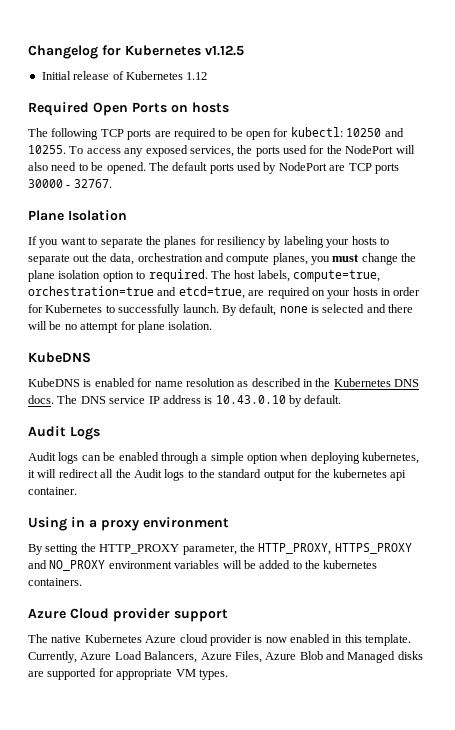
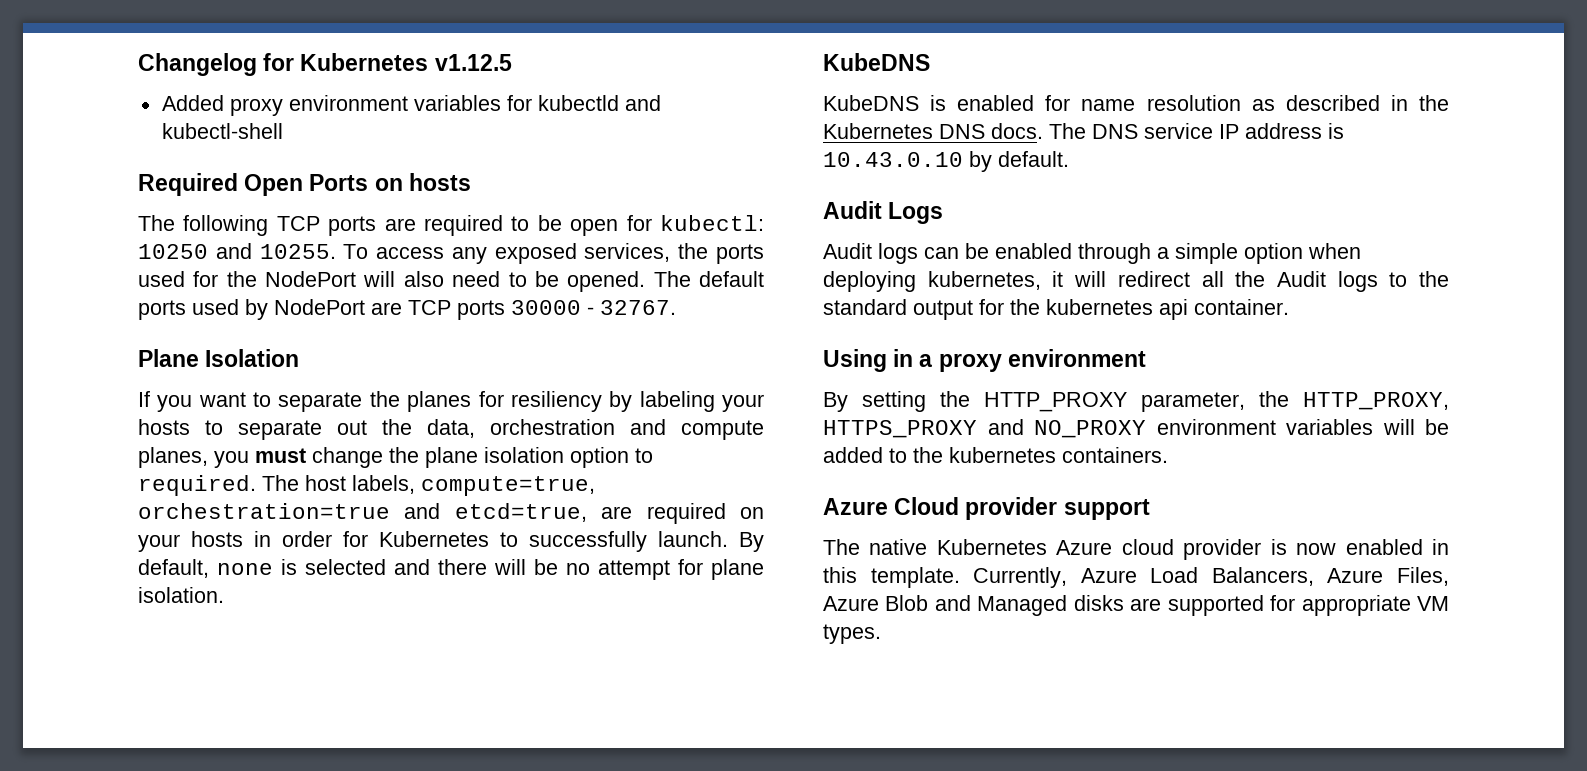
- Initial release of Kubernetes 1.12
+ Added proxy environment variables for kubectld and kubectl-shell

